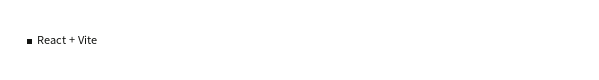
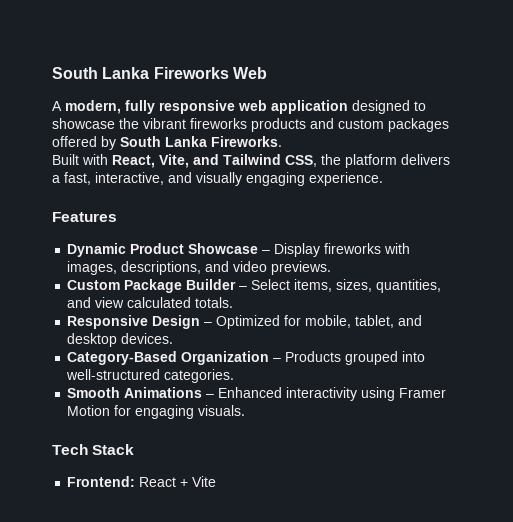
- React + Vite
+ South Lanka Fireworks Web
+ A modern, fully responsive web application designed to showcase the vibrant fireworks products and custom packages offered by South Lanka Fireworks.
+ Built with React, Vite, and Tailwind CSS, the platform delivers a fast, interactive, and visually engaging experience.
+ Features
+ Dynamic Product Showcase – Display fireworks with images, descriptions, and video previews.
+ Custom Package Builder – Select items, sizes, quantities, and view calculated totals.
+ Responsive Design – Optimized for mobile, tablet, and desktop devices.
+ Category-Based Organization – Products grouped into well-structured categories.
+ Smooth Animations – Enhanced interactivity using Framer Motion for engaging visuals.
+ Tech Stack
+ Frontend: React + Vite

